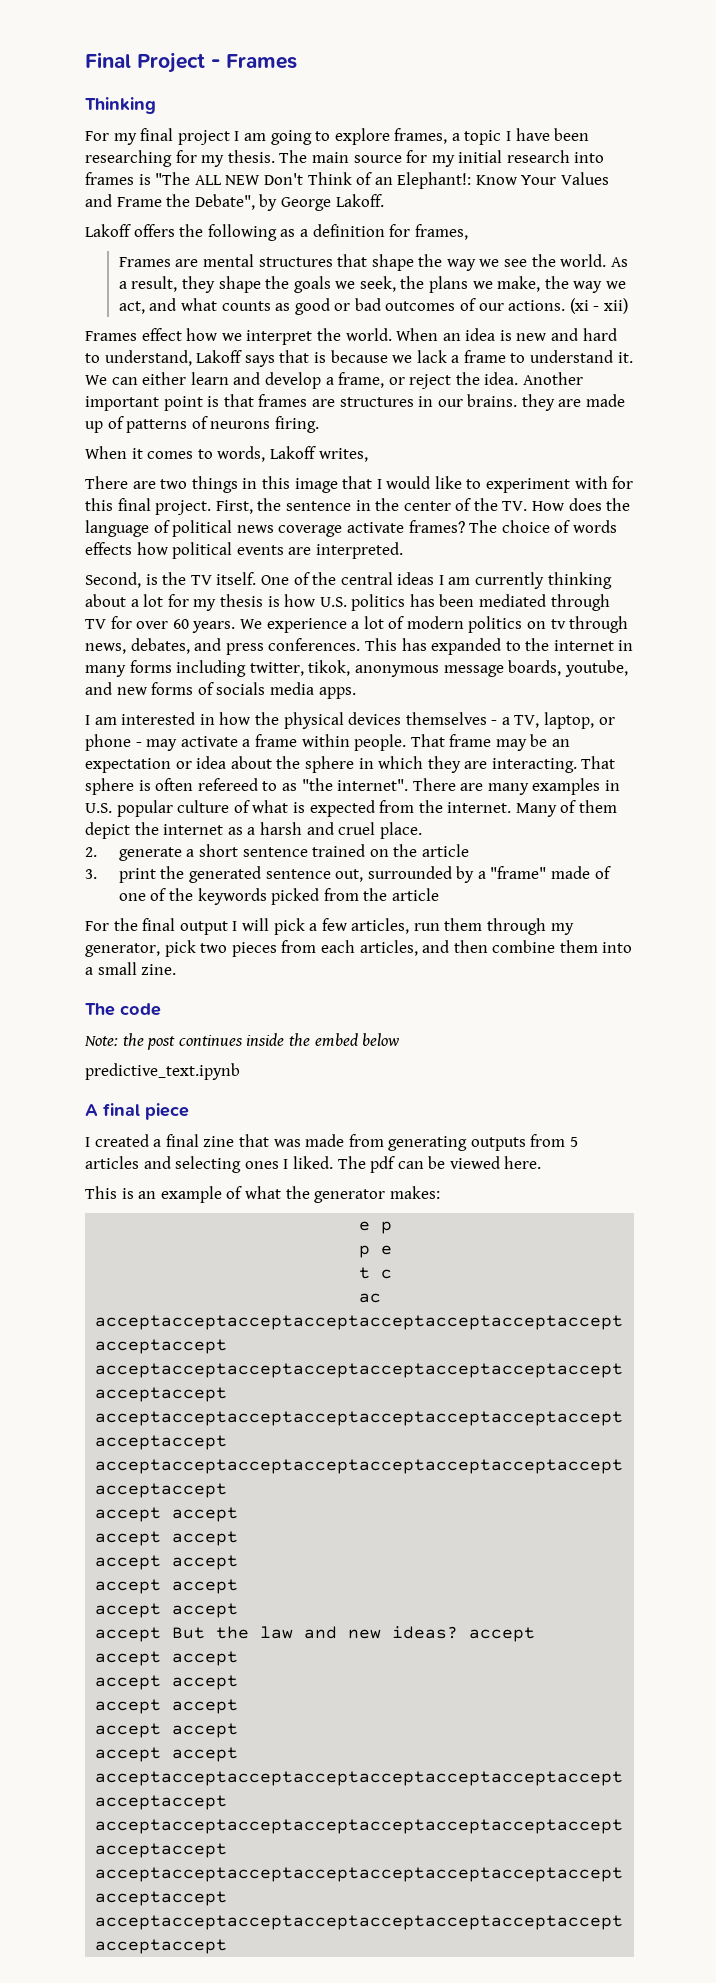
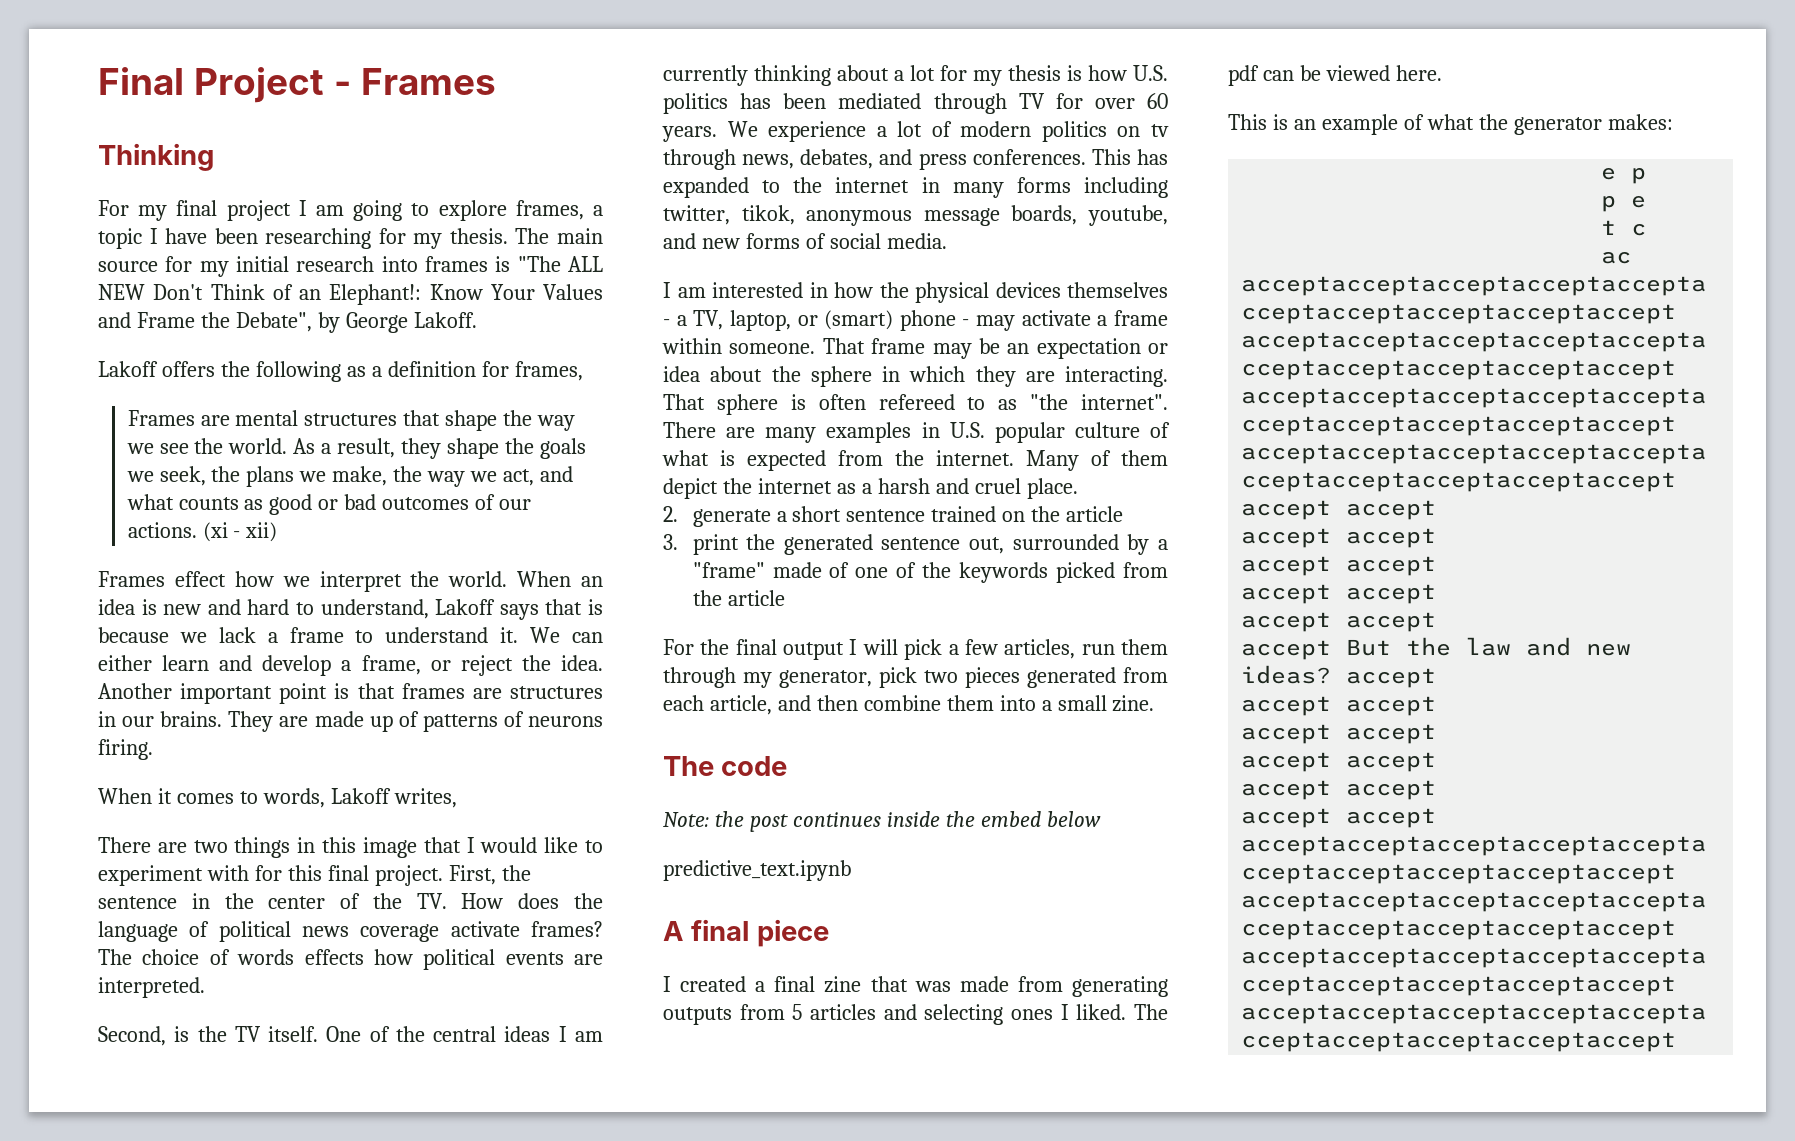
- Another important point is that frames are structures in our brains. they are made up of patterns of neurons firing.
+ Another important point is that frames are structures in our brains. They are made up of patterns of neurons firing.
- This has expanded to the internet in many forms including twitter, tikok, anonymous message boards, youtube, and new forms of socials media apps.
+ This has expanded to the internet in many forms including twitter, tikok, anonymous message boards, youtube, and new forms of social media.
- I am interested in how the physical devices themselves - a TV, laptop, or phone - may activate a frame within people.
+ I am interested in how the physical devices themselves - a TV, laptop, or (smart) phone - may activate a frame within someone.
- For the final output I will pick a few articles, run them through my generator, pick two pieces from each articles, and then combine them into a small zine.
+ For the final output I will pick a few articles, run them through my generator, pick two pieces generated from each article, and then combine them into a small zine.

